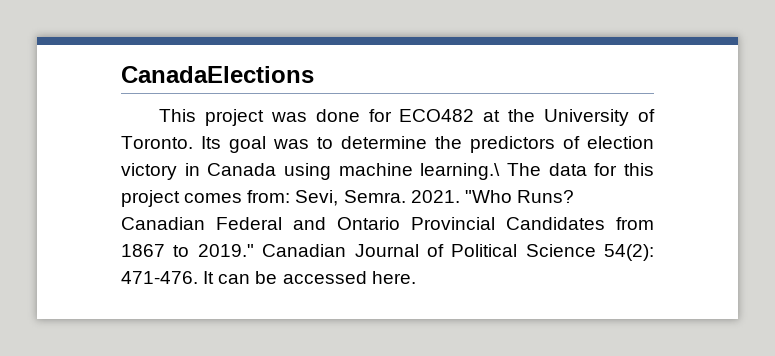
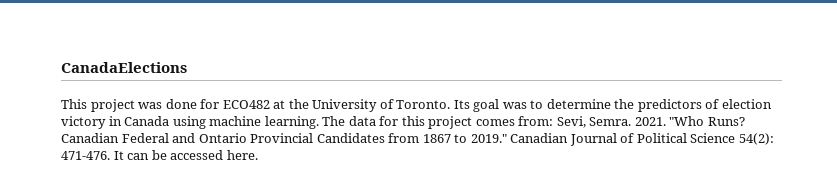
- Its goal was to determine the predictors of election victory in Canada using machine learning.\ The data for this project comes from: Sevi, Semra.
+ Its goal was to determine the predictors of election victory in Canada using machine learning. The data for this project comes from: Sevi, Semra.

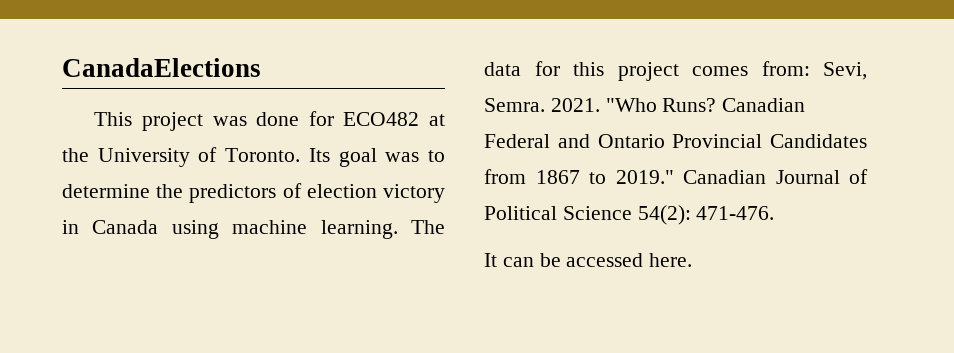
- Canadian Journal of Political Science 54(2): 471-476. It can be accessed here.
+ Canadian Journal of Political Science 54(2): 471-476.
+ It can be accessed here.

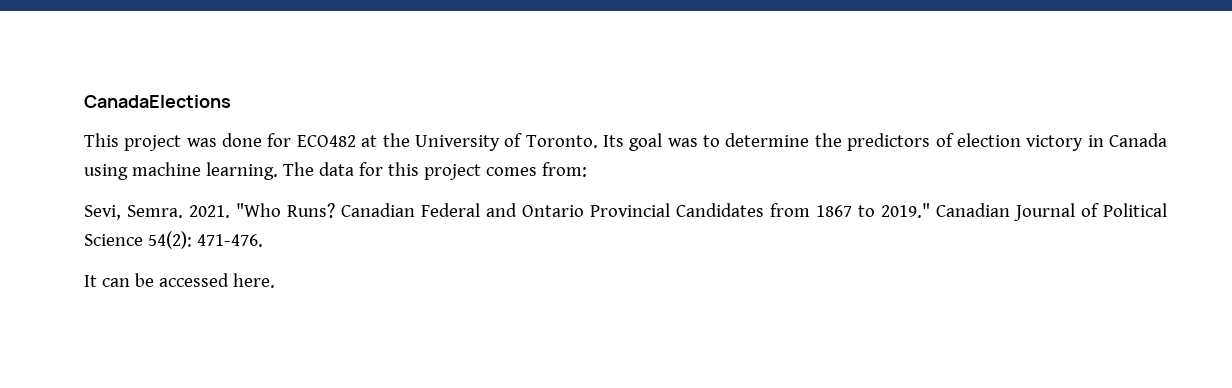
- The data for this project comes from: Sevi, Semra.
+ The data for this project comes from:
+ Sevi, Semra.

